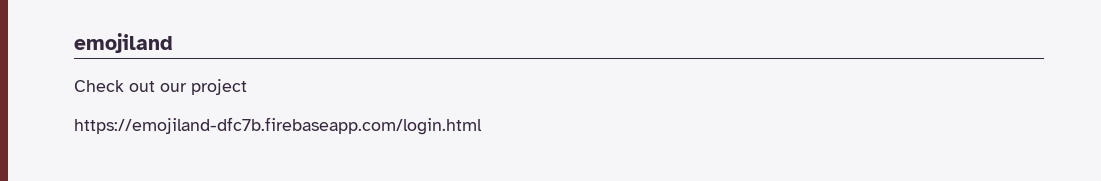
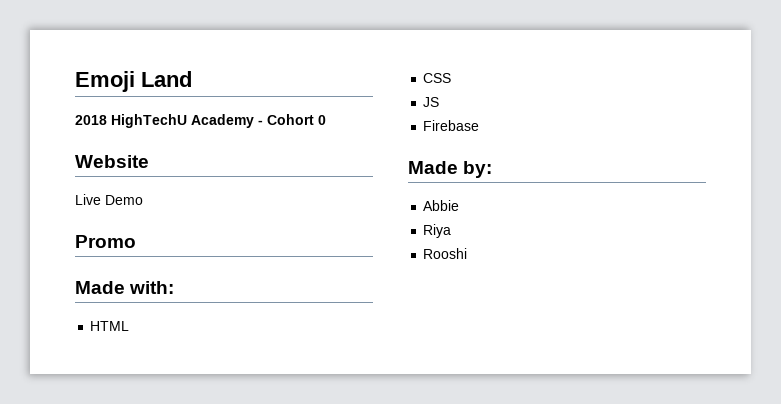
- emojiland
- Check out our project
- https://emojiland-dfc7b.firebaseapp.com/login.html
+ Emoji Land
+ 2018 HighTechU Academy - Cohort 0
+ Website
+ Live Demo
+ Promo
+ Made with:
+ HTML
+ CSS
+ JS
+ Firebase
+ Made by:
+ Abbie
+ Riya
+ Rooshi

